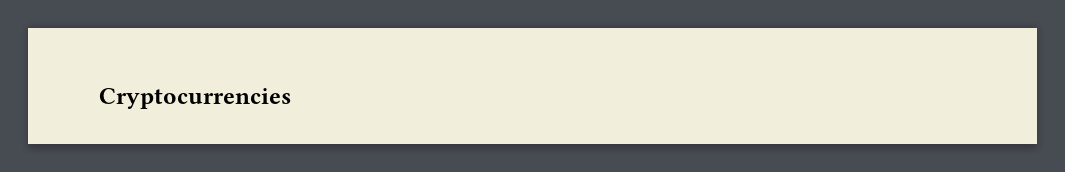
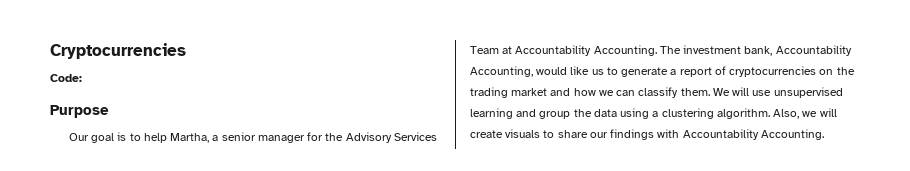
+ Code:
+ Purpose
+ Our goal is to help Martha, a senior manager for the Advisory Services Team at Accountability Accounting. The investment bank, Accountability Accounting, would like us to generate a report of cryptocurrencies on the trading market and how we can classify them. We will use unsupervised learning and group the data using a clustering algorithm. Also, we will create visuals to share our findings with Accountability Accounting.

